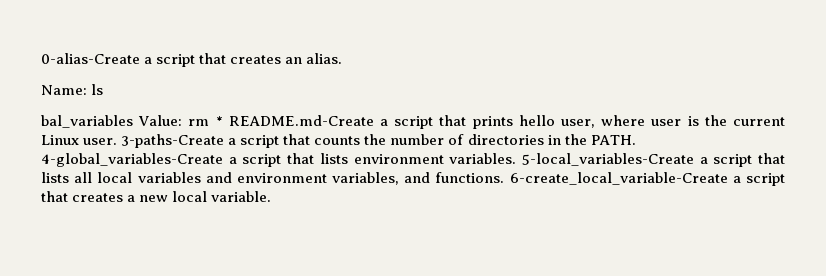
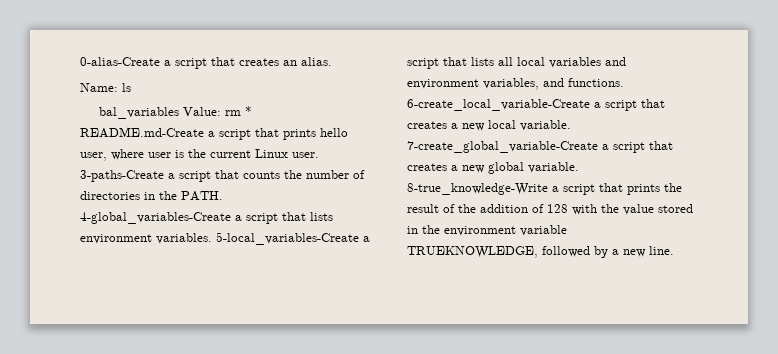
+ 7-create_global_variable-Create a script that creates a new global variable. 8-true_knowledge-Write a script that prints the result of the addition of 128 with the value stored in the environment variable TRUEKNOWLEDGE, followed by a new line.

